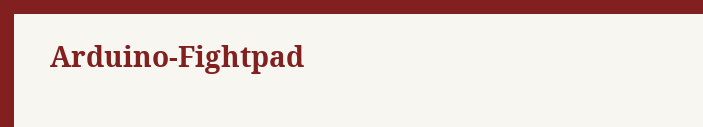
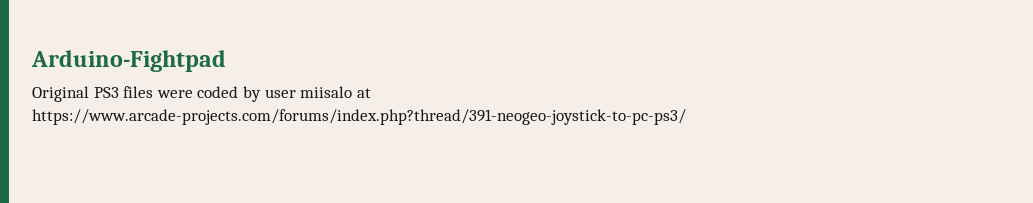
+ Original PS3 files were coded by user miisalo at https://www.arcade-projects.com/forums/index.php?thread/391-neogeo-joystick-to-pc-ps3/

